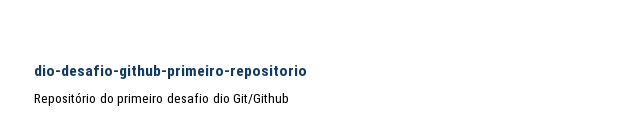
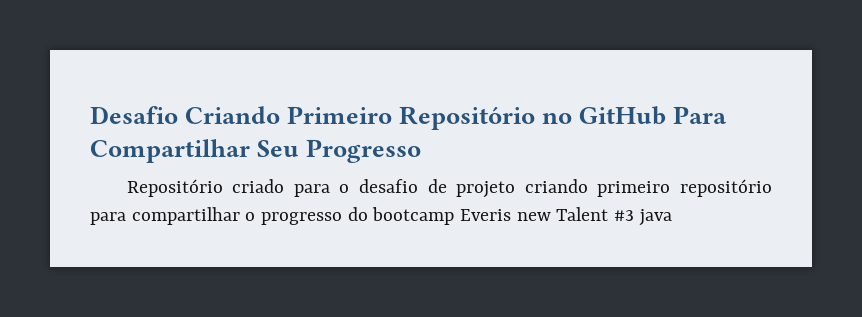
- dio-desafio-github-primeiro-repositorio
- Repositório do primeiro desafio dio Git/Github
+ Desafio Criando Primeiro Repositório no GitHub Para Compartilhar Seu Progresso
+ Repositório criado para o desafio de projeto criando primeiro repositório para compartilhar o progresso do bootcamp Everis new Talent #3 java

